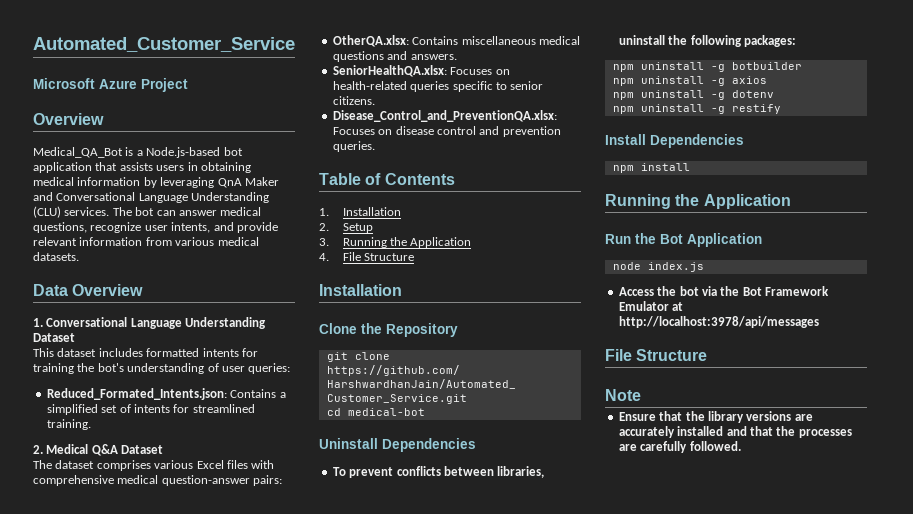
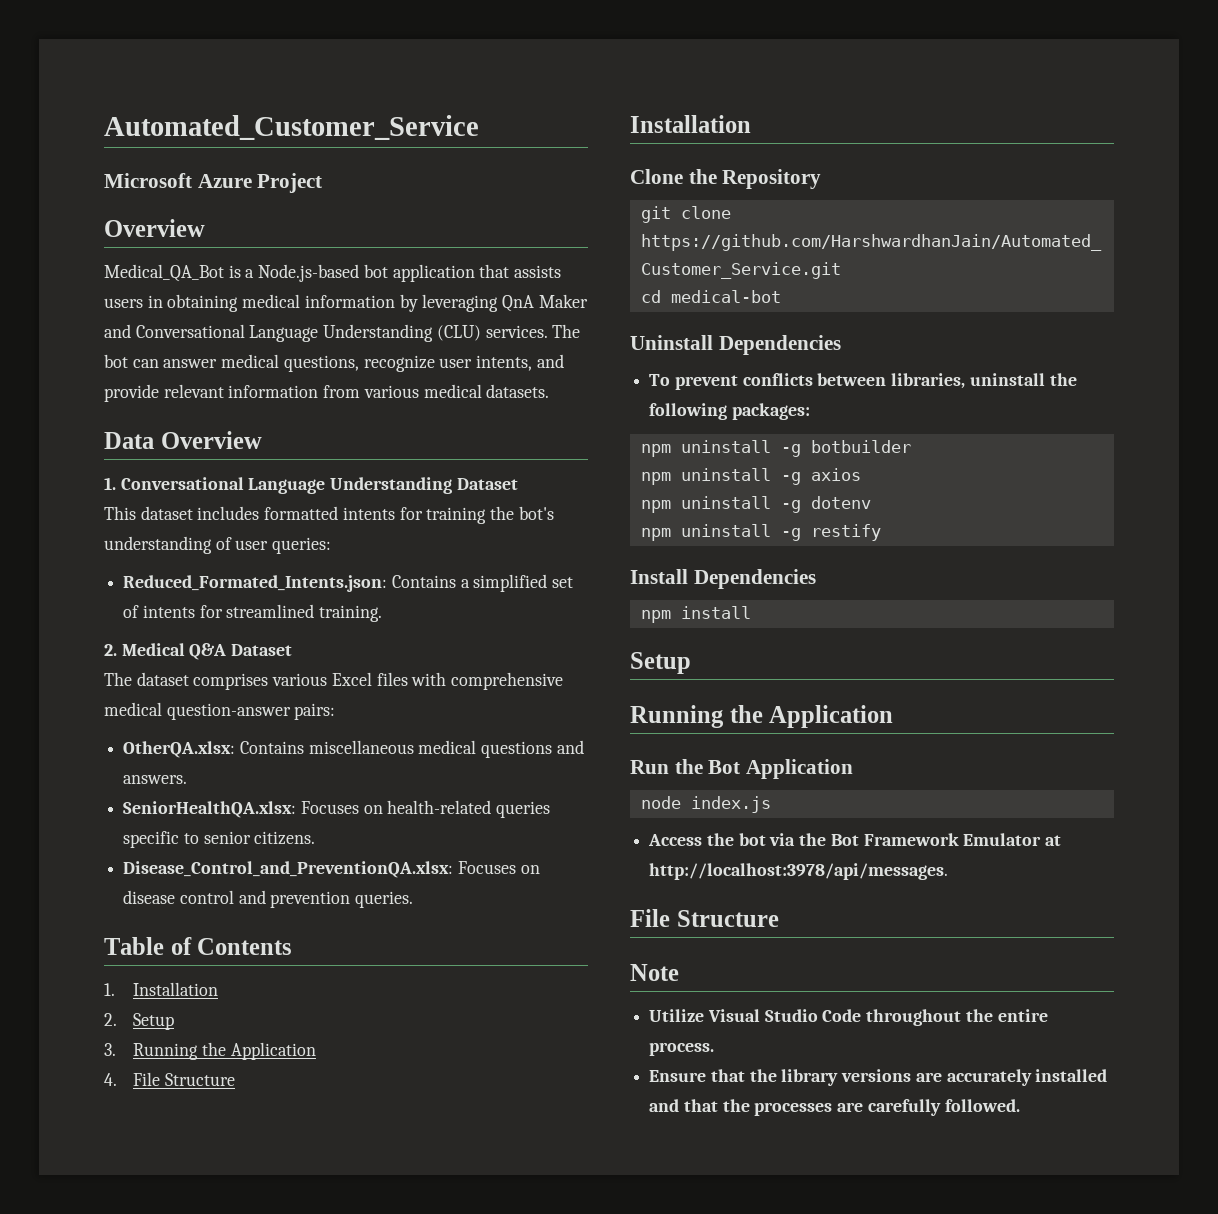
  npm install
+ Setup
- Access the bot via the Bot Framework Emulator at http://localhost:3978/api/messages
+ Access the bot via the Bot Framework Emulator at http://localhost:3978/api/messages.
+ Utilize Visual Studio Code throughout the entire process.

